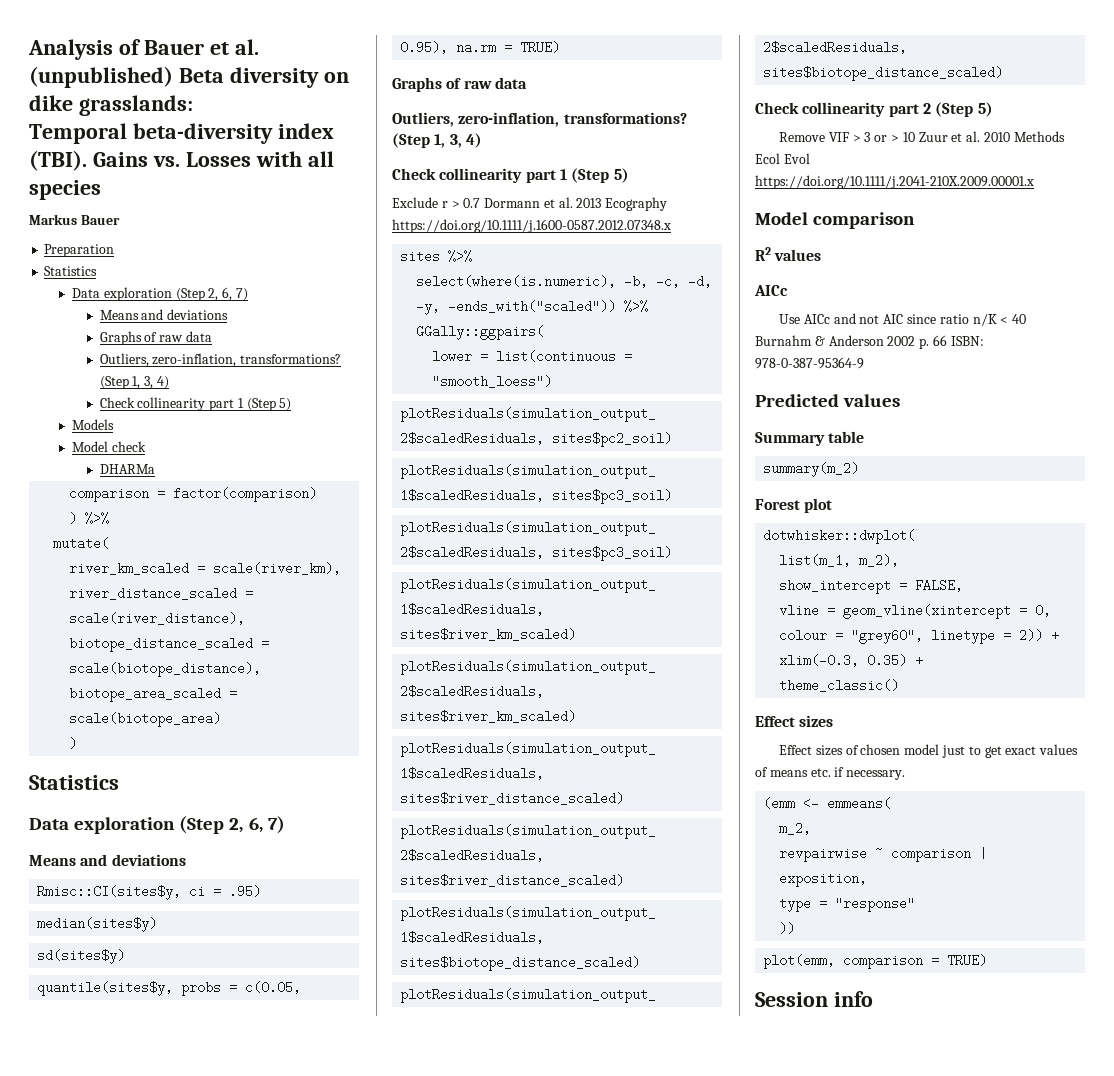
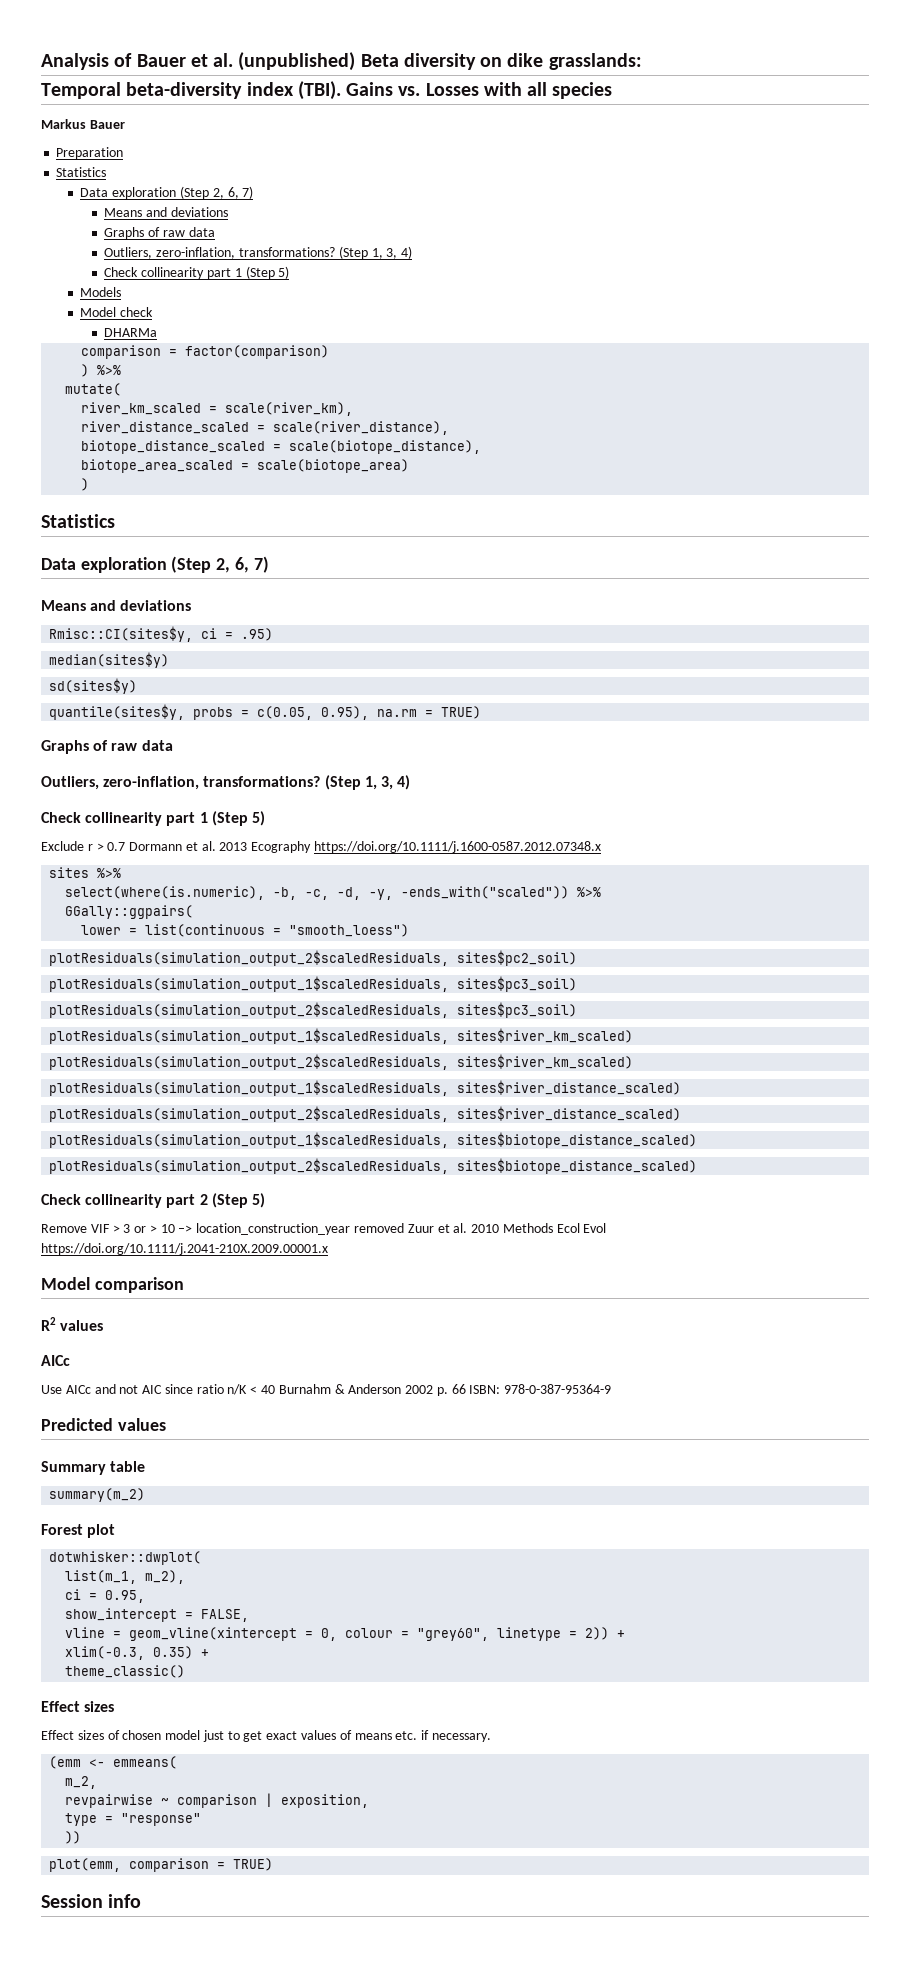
- Remove VIF > 3 or > 10 Zuur et al. 2010 Methods Ecol Evol https://doi.org/10.1111/j.2041-210X.2009.00001.x
+ Remove VIF > 3 or > 10 –> location_construction_year removed Zuur et al. 2010 Methods Ecol Evol https://doi.org/10.1111/j.2041-210X.2009.00001.x
+ ci = 0.95,

